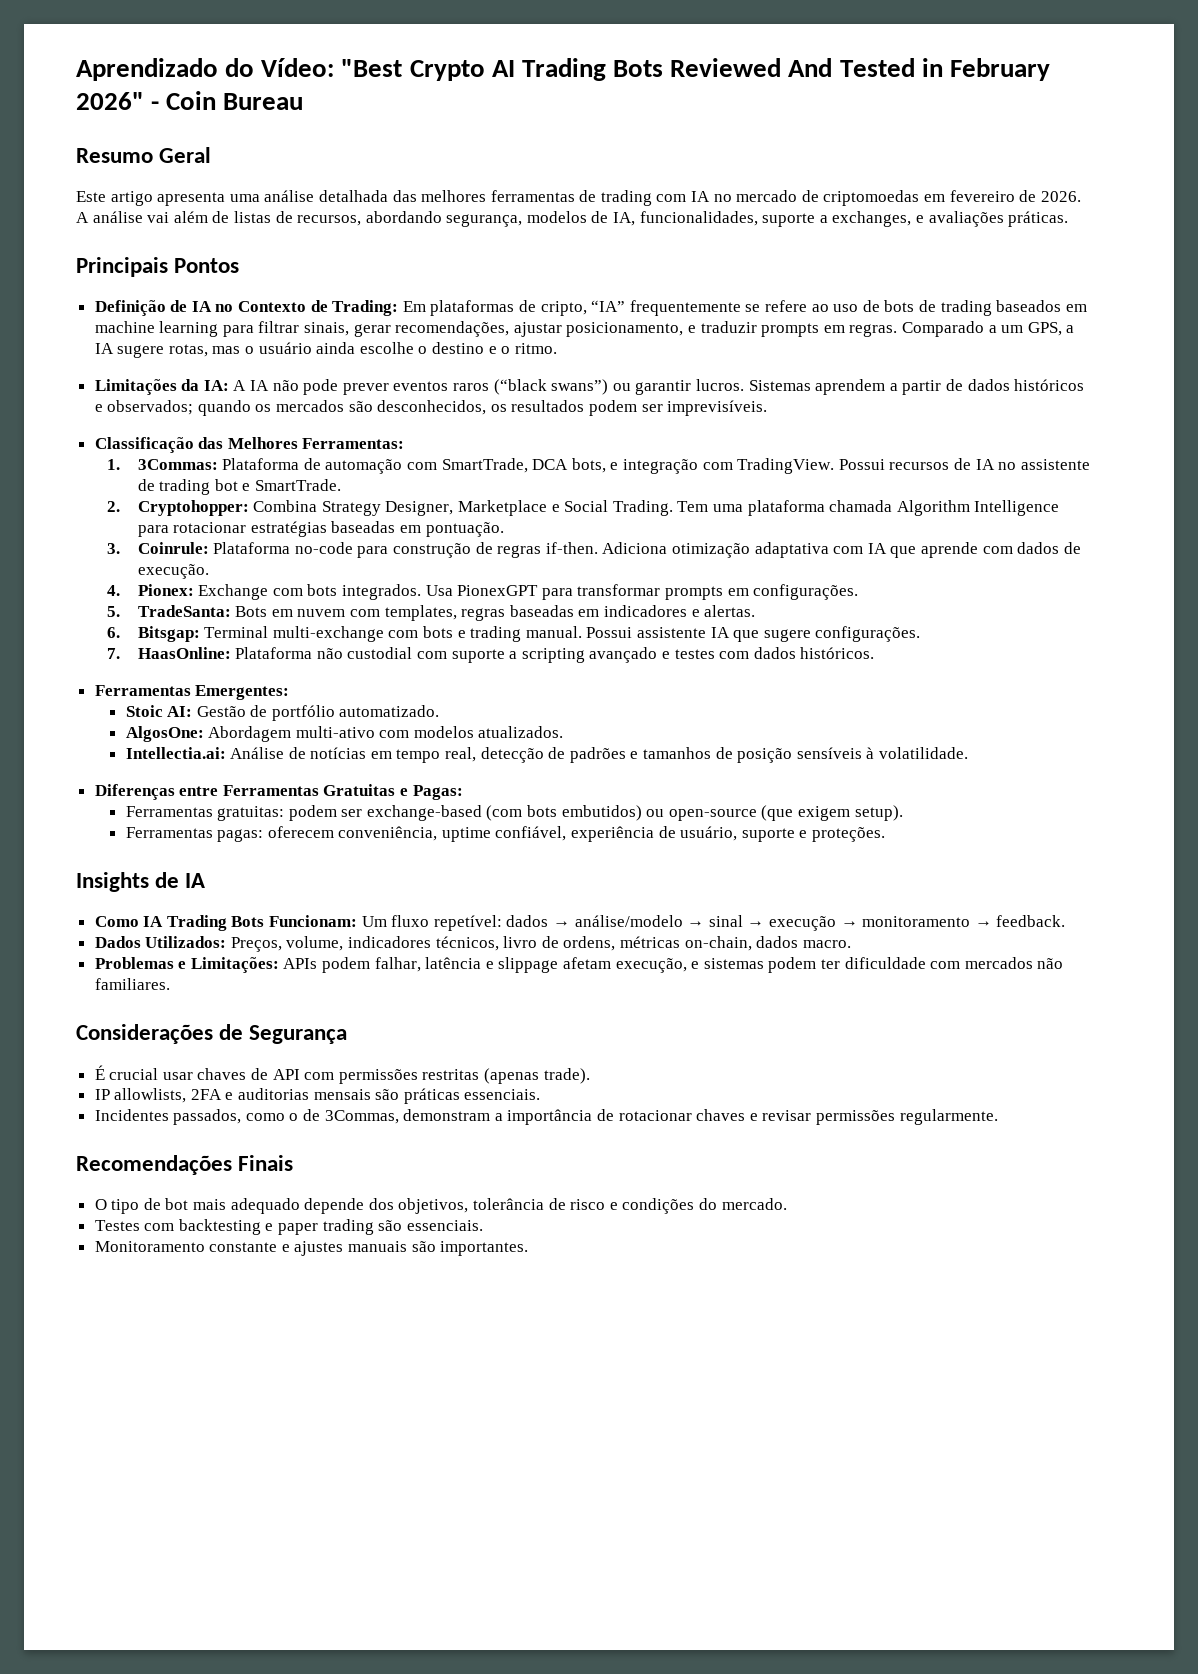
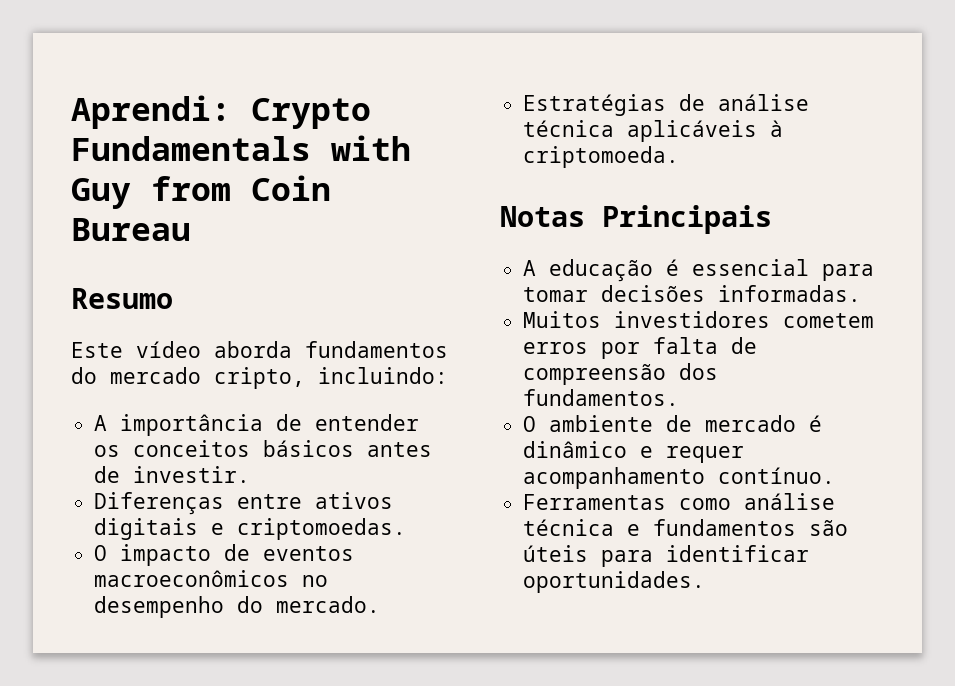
- Aprendizado do Vídeo: "Best Crypto AI Trading Bots Reviewed And Tested in February 2026" - Coin Bureau
+ Aprendi: Crypto Fundamentals with Guy from Coin Bureau
- Resumo Geral
+ Resumo
- Este artigo apresenta uma análise detalhada das melhores ferramentas de trading com IA no mercado de criptomoedas em fevereiro de 2026. A análise vai além de listas de recursos, abordando segurança, modelos de IA, funcionalidades, suporte a exchanges, e avaliações práticas.
- Principais Pontos
- Definição de IA no Contexto de Trading: Em plataformas de cripto, “IA” frequentemente se refere ao uso de bots de trading baseados em machine learning para filtrar sinais, gerar recomendações, ajustar posicionamento, e traduzir prompts em regras. Comparado a um GPS, a IA sugere rotas, mas o usuário ainda escolhe o destino e o ritmo.
- Limitações da IA: A IA não pode prever eventos raros (“black swans”) ou garantir lucros. Sistemas aprendem a partir de dados históricos e observados; quando os mercados são desconhecidos, os resultados podem ser imprevisíveis.
- Classificação das Melhores Ferramentas:
- 1. 3Commas: Plataforma de automação com SmartTrade, DCA bots, e integração com TradingView. Possui recursos de IA no assistente de trading bot e SmartTrade.
- 2. Cryptohopper: Combina Strategy Designer, Marketplace e Social Trading. Tem uma plataforma chamada Algorithm Intelligence para rotacionar estratégias baseadas em pontuação.
- 3. Coinrule: Plataforma no-code para construção de regras if-then. Adiciona otimização adaptativa com IA que aprende com dados de execução.
- 4. Pionex: Exchange com bots integrados. Usa PionexGPT para transformar prompts em configurações.
- 5. TradeSanta: Bots em nuvem com templates, regras baseadas em indicadores e alertas.
- 6. Bitsgap: Terminal multi-exchange com bots e trading manual. Possui assistente IA que sugere configurações.
- 7. HaasOnline: Plataforma não custodial com suporte a scripting avançado e testes com dados históricos.
- Ferramentas Emergentes:
- Stoic AI: Gestão de portfólio automatizado.
- AlgosOne: Abordagem multi-ativo com modelos atualizados.
- Intellectia.ai: Análise de notícias em tempo real, detecção de padrões e tamanhos de posição sensíveis à volatilidade.
- Diferenças entre Ferramentas Gratuitas e Pagas:
- Ferramentas gratuitas: podem ser exchange-based (com bots embutidos) ou open-source (que exigem setup).
- Ferramentas pagas: oferecem conveniência, uptime confiável, experiência de usuário, suporte e proteções.
- Insights de IA
- Como IA Trading Bots Funcionam: Um fluxo repetível: dados → análise/modelo → sinal → execução → monitoramento → feedback.
- Dados Utilizados: Preços, volume, indicadores técnicos, livro de ordens, métricas on-chain, dados macro.
- Problemas e Limitações: APIs podem falhar, latência e slippage afetam execução, e sistemas podem ter dificuldade com mercados não familiares.
- Considerações de Segurança
- É crucial usar chaves de API com permissões restritas (apenas trade).
- IP allowlists, 2FA e auditorias mensais são práticas essenciais.
- Incidentes passados, como o de 3Commas, demonstram a importância de rotacionar chaves e revisar permissões regularmente.
- Recomendações Finais
- O tipo de bot mais adequado depende dos objetivos, tolerância de risco e condições do mercado.
- Testes com backtesting e paper trading são essenciais.
- Monitoramento constante e ajustes manuais são importantes.
+ Este vídeo aborda fundamentos do mercado cripto, incluindo:
+ A importância de entender os conceitos básicos antes de investir.
+ Diferenças entre ativos digitais e criptomoedas.
+ O impacto de eventos macroeconômicos no desempenho do mercado.
+ Estratégias de análise técnica aplicáveis à criptomoeda.
+ Notas Principais
+ A educação é essencial para tomar decisões informadas.
+ Muitos investidores cometem erros por falta de compreensão dos fundamentos.
+ O ambiente de mercado é dinâmico e requer acompanhamento contínuo.
+ Ferramentas como análise técnica e fundamentos são úteis para identificar oportunidades.

